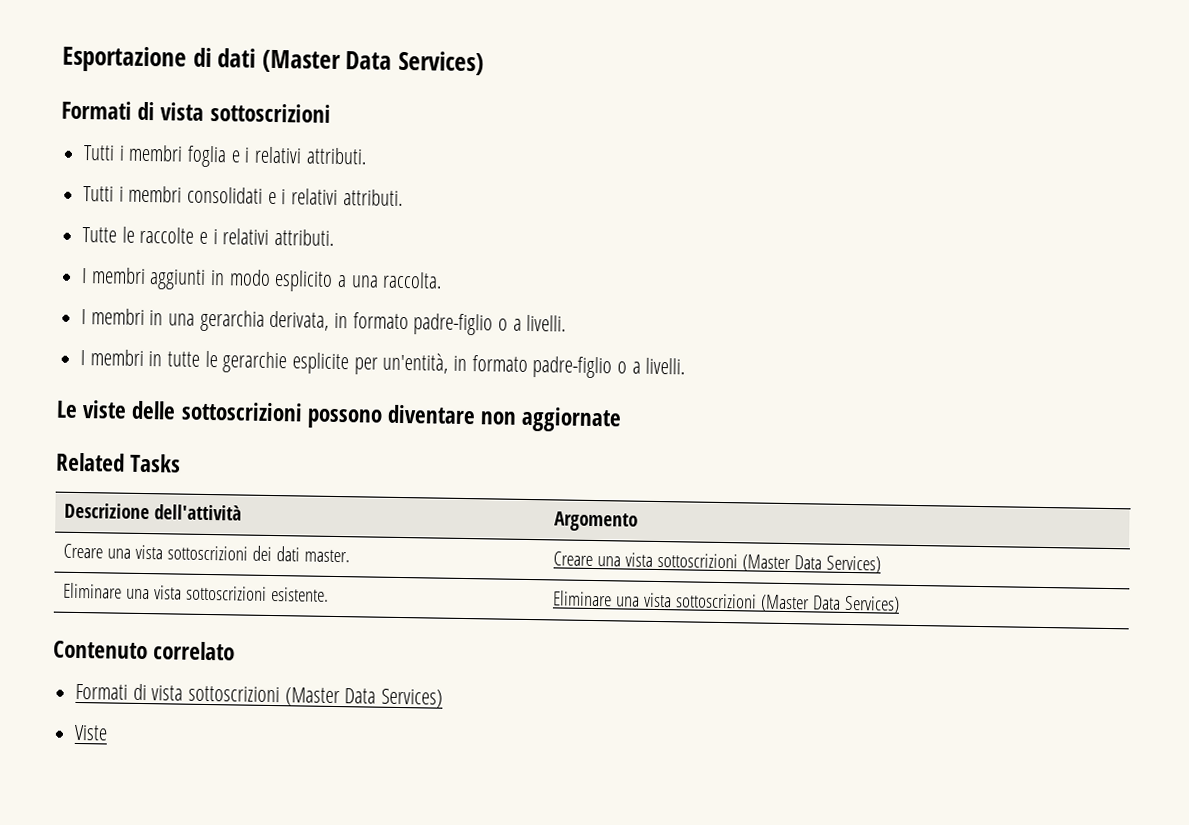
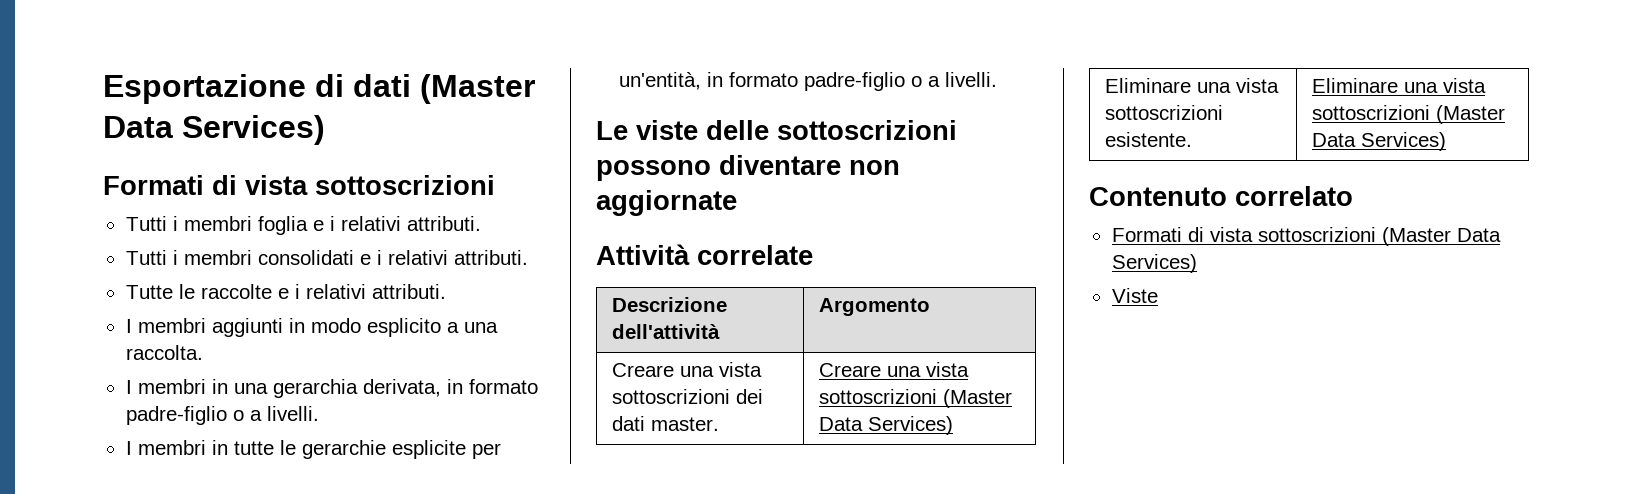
- Related Tasks
+ Attività correlate

